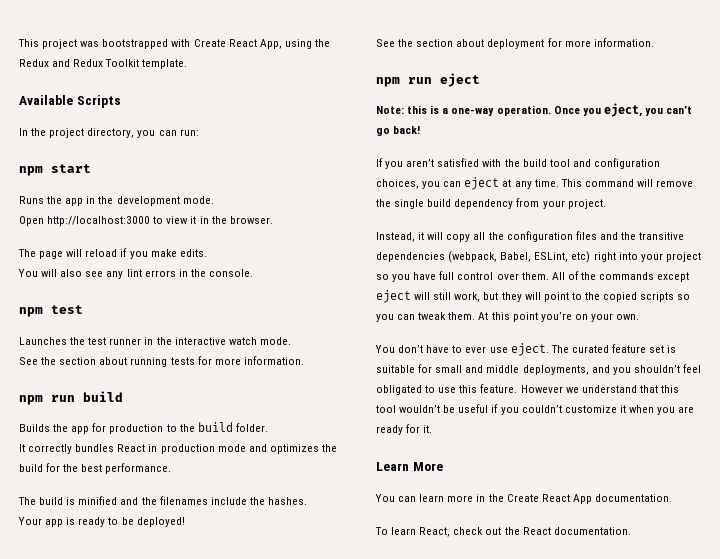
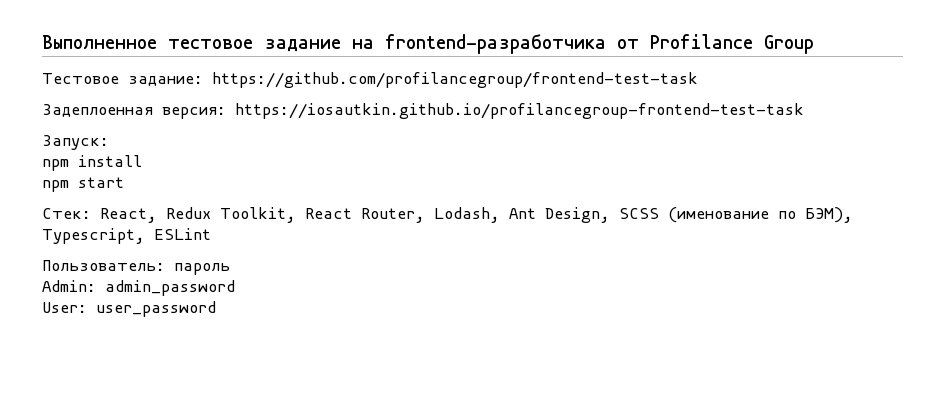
- This project was bootstrapped with Create React App, using the Redux and Redux Toolkit template.
- Available Scripts
- In the project directory, you can run:
+ Выполненное тестовое задание на frontend-разработчика от Profilance Group
+ Тестовое задание: https://github.com/profilancegroup/frontend-test-task
+ Задеплоенная версия: https://iosautkin.github.io/profilancegroup-frontend-test-task
+ Запуск:
+ npm install
  npm start
- Runs the app in the development mode.
- Open http://localhost:3000 to view it in the browser.
- The page will reload if you make edits.
- You will also see any lint errors in the console.
- npm test
- Launches the test runner in the interactive watch mode.
- See the section about running tests for more information.
- npm run build
- Builds the app for production to the build folder.
- It correctly bundles React in production mode and optimizes the build for the best performance.
- The build is minified and the filenames include the hashes.
- Your app is ready to be deployed!
- See the section about deployment for more information.
- npm run eject
- Note: this is a one-way operation. Once you eject, you can’t go back!
- If you aren’t satisfied with the build tool and configuration choices, you can eject at any time. This command will remove the single build dependency from your project.
- Instead, it will copy all the configuration files and the transitive dependencies (webpack, Babel, ESLint, etc) right into your project so you have full control over them. All of the commands except eject will still work, but they will point to the copied scripts so you can tweak them. At this point you’re on your own.
- You don’t have to ever use eject. The curated feature set is suitable for small and middle deployments, and you shouldn’t feel obligated to use this feature. However we understand that this tool wouldn’t be useful if you couldn’t customize it when you are ready for it.
- Learn More
- You can learn more in the Create React App documentation.
- To learn React, check out the React documentation.
+ Стек: React, Redux Toolkit, React Router, Lodash, Ant Design, SCSS (именование по БЭМ), Typescript, ESLint
+ Пользователь: пароль
+ Admin: admin_password
+ User: user_password

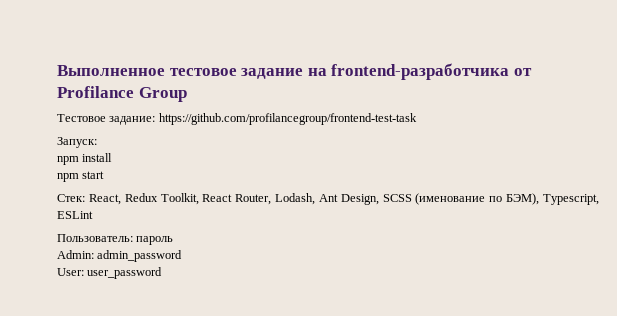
- Задеплоенная версия: https://iosautkin.github.io/profilancegroup-frontend-test-task

